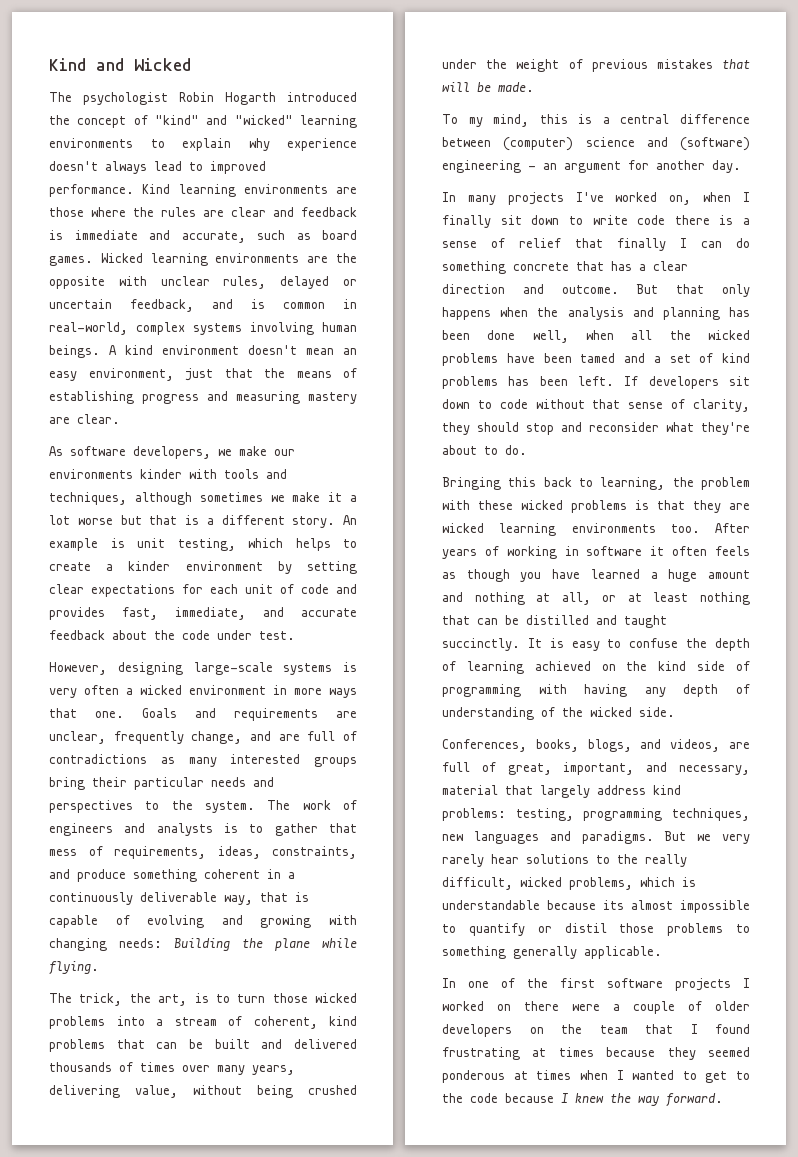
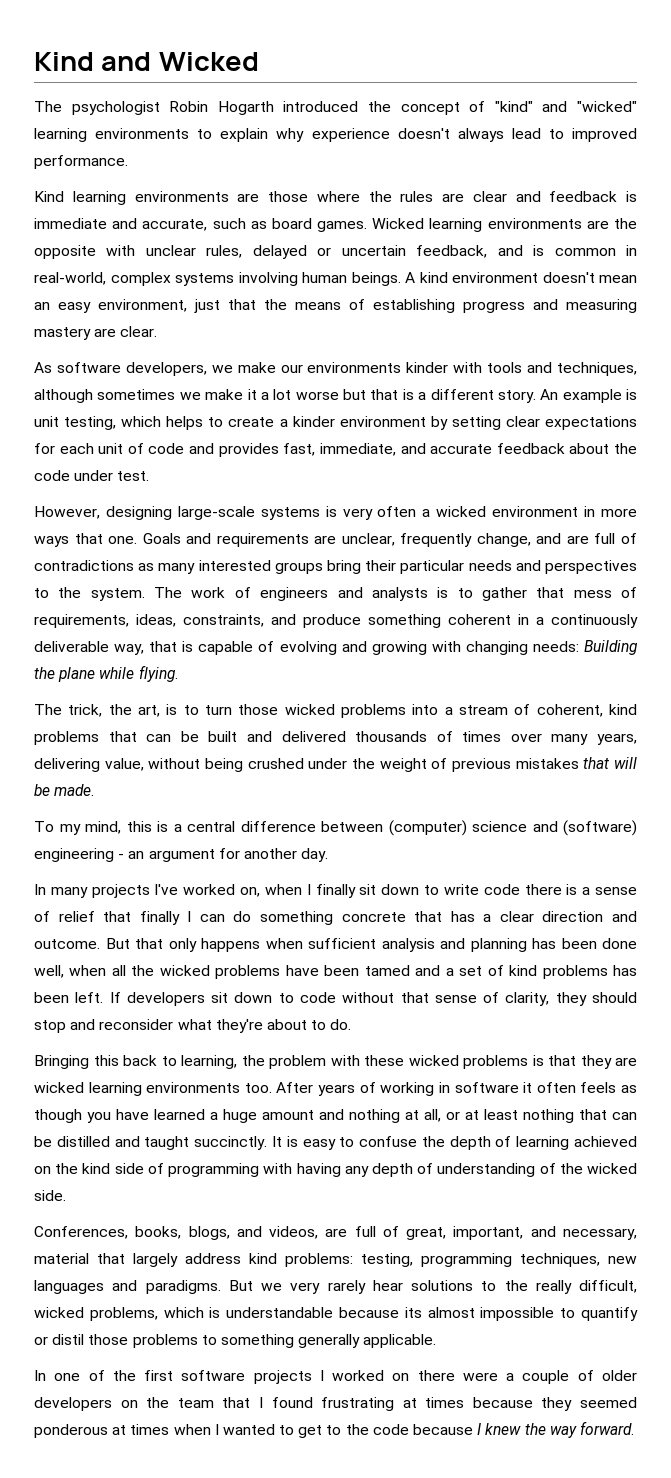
- The psychologist Robin Hogarth introduced the concept of "kind" and "wicked" learning environments to explain why experience doesn't always lead to improved performance. Kind learning environments are those where the rules are clear and feedback is immediate and accurate, such as board games.
+ The psychologist Robin Hogarth introduced the concept of "kind" and "wicked" learning environments to explain why experience doesn't always lead to improved performance.
+ Kind learning environments are those where the rules are clear and feedback is immediate and accurate, such as board games.
- But that only happens when the analysis and planning has been done well, when all the wicked problems have been tamed and a set of kind problems has been left.
+ But that only happens when sufficient analysis and planning has been done well, when all the wicked problems have been tamed and a set of kind problems has been left.

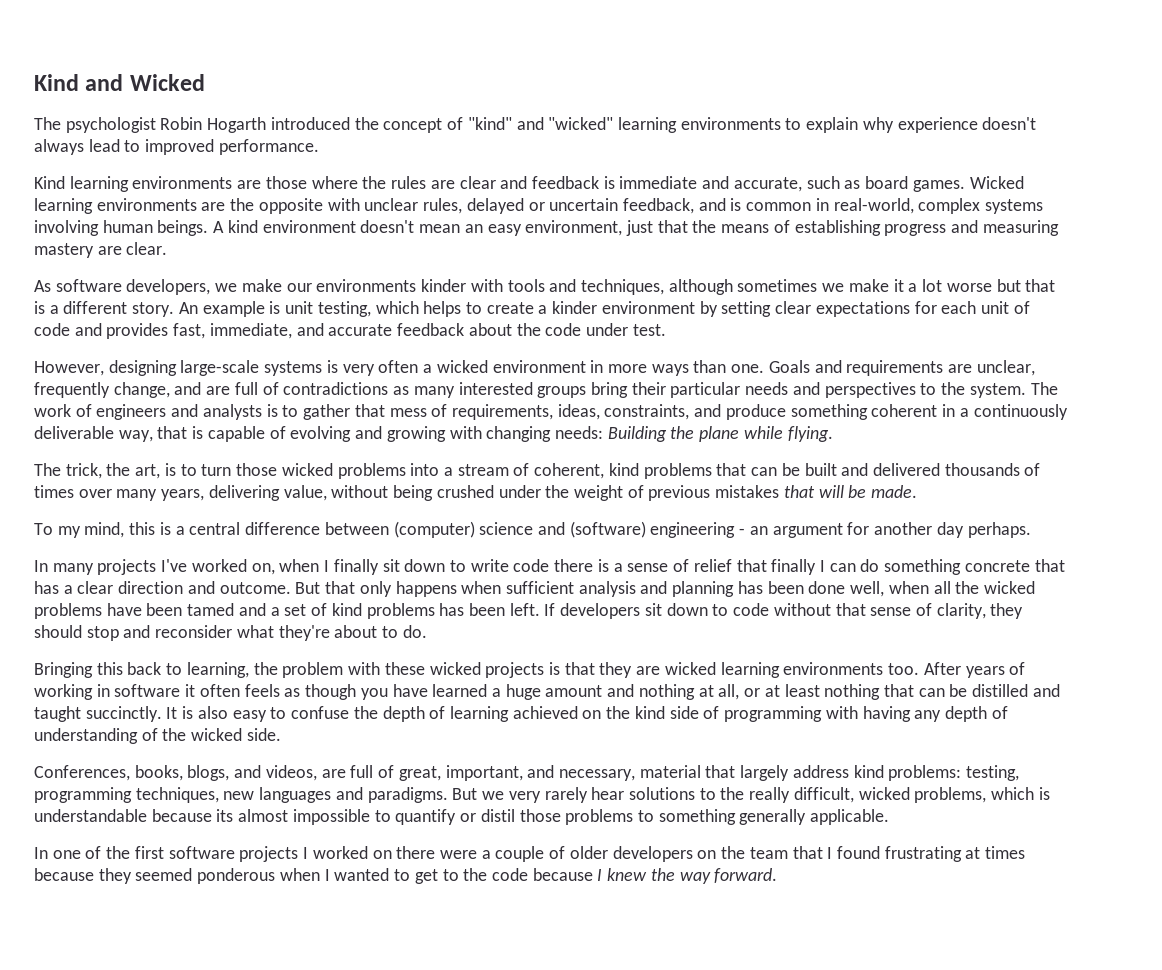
- However, designing large-scale systems is very often a wicked environment in more ways that one.
+ However, designing large-scale systems is very often a wicked environment in more ways than one.
- To my mind, this is a central difference between (computer) science and (software) engineering - an argument for another day.
+ To my mind, this is a central difference between (computer) science and (software) engineering - an argument for another day perhaps.
- Bringing this back to learning, the problem with these wicked problems is that they are wicked learning environments too.
+ Bringing this back to learning, the problem with these wicked projects is that they are wicked learning environments too.
- It is easy to confuse the depth of learning achieved on the kind side of programming with having any depth of understanding of the wicked side.
+ It is also easy to confuse the depth of learning achieved on the kind side of programming with having any depth of understanding of the wicked side.
- In one of the first software projects I worked on there were a couple of older developers on the team that I found frustrating at times because they seemed ponderous at times when I wanted to get to the code because I knew the way forward.
+ In one of the first software projects I worked on there were a couple of older developers on the team that I found frustrating at times because they seemed ponderous when I wanted to get to the code because I knew the way forward.

